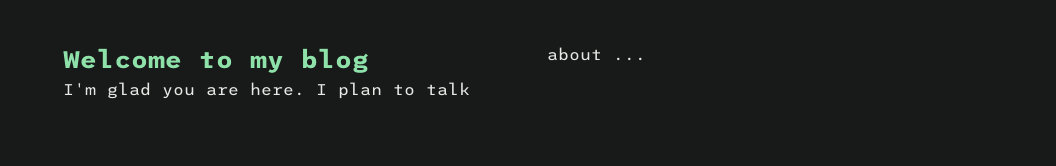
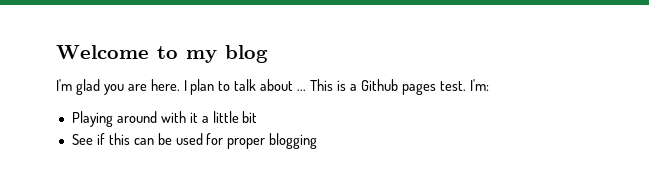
+ This is a Github pages test. I'm:
+ Playing around with it a little bit
+ See if this can be used for proper blogging

